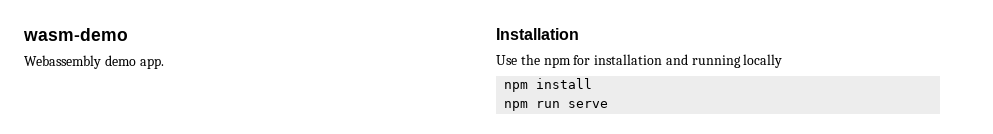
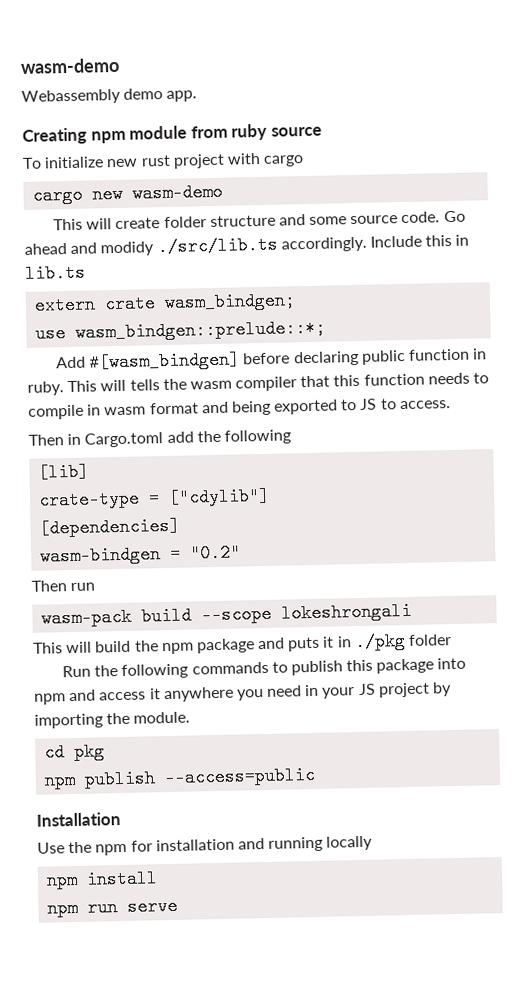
+ Creating npm module from ruby source
+ To initialize new rust project with cargo
+ cargo new wasm-demo
+ This will create folder structure and some source code. Go ahead and modidy ./src/lib.ts accordingly. Include this in lib.ts
+ extern crate wasm_bindgen;
+ use wasm_bindgen::prelude::*;
+ Add #[wasm_bindgen] before declaring public function in ruby. This will tells the wasm compiler that this function needs to compile in wasm format and being exported to JS to access.
+ Then in Cargo.toml add the following
+ [lib]
+ crate-type = ["cdylib"]
+ [dependencies]
+ wasm-bindgen = "0.2"
+ Then run
+ wasm-pack build --scope lokeshrongali
+ This will build the npm package and puts it in ./pkg folder
+ Run the following commands to publish this package into npm and access it anywhere you need in your JS project by importing the module.
+ cd pkg
+ npm publish --access=public

